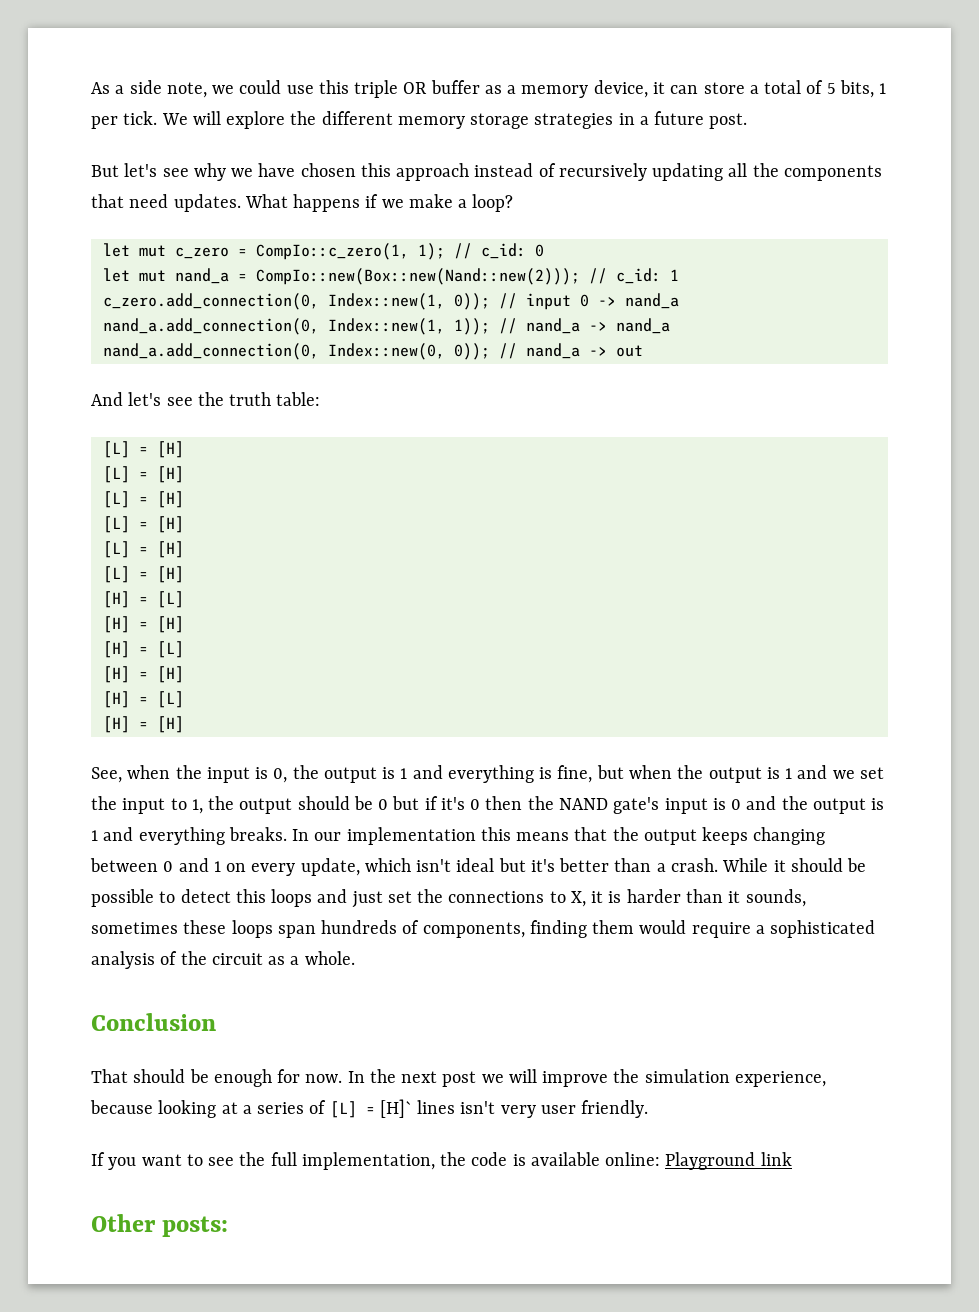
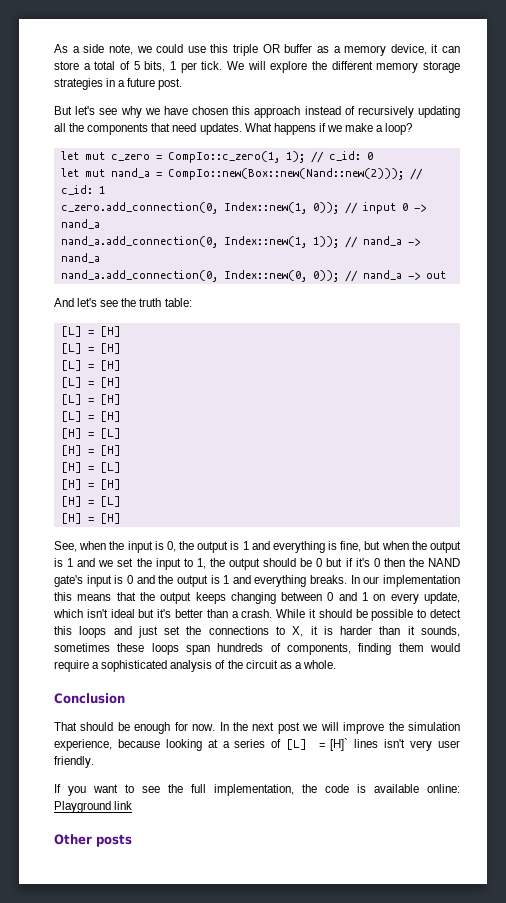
- Other posts:
+ Other posts

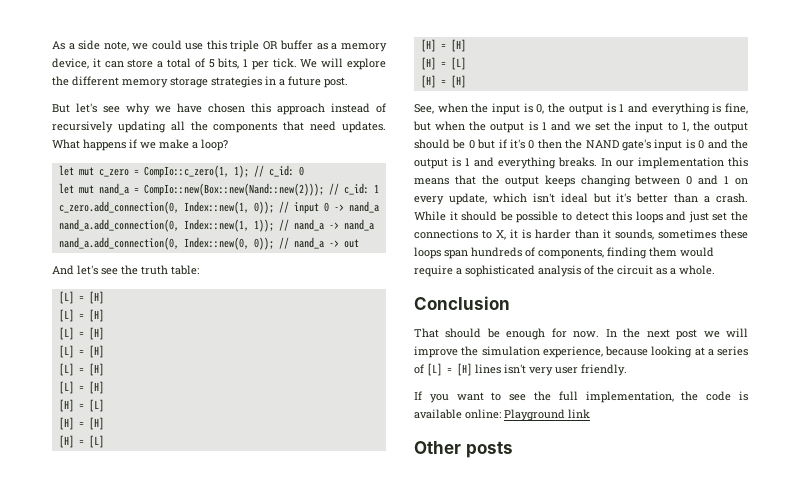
- In the next post we will improve the simulation experience, because looking at a series of [L] = [H]` lines isn't very user friendly.
+ In the next post we will improve the simulation experience, because looking at a series of [L] = [H] lines isn't very user friendly.

